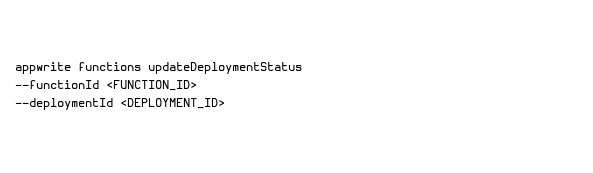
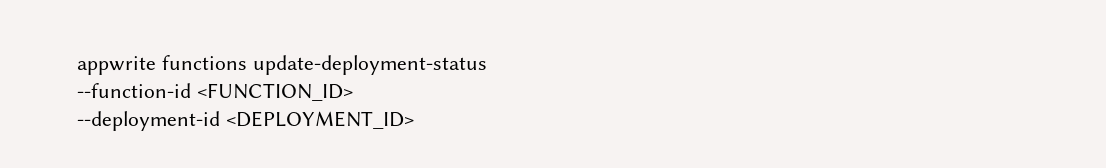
- appwrite functions updateDeploymentStatus
- --functionId <FUNCTION_ID>
+ appwrite functions update-deployment-status
+ --function-id <FUNCTION_ID>
- --deploymentId <DEPLOYMENT_ID>
+ --deployment-id <DEPLOYMENT_ID>

